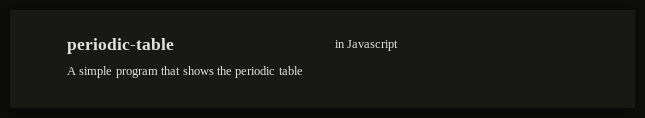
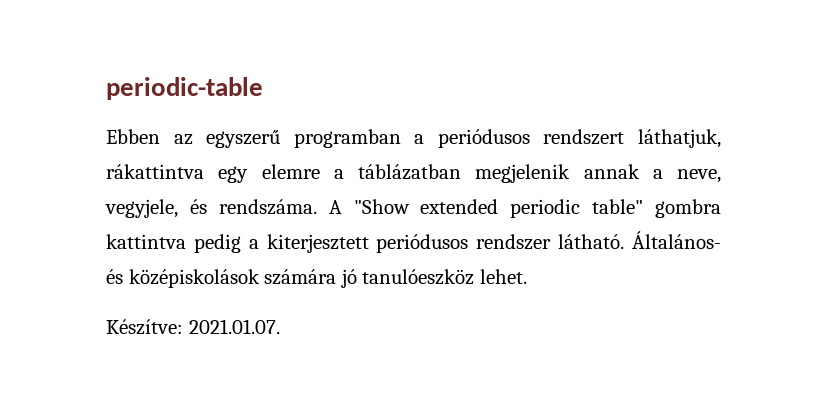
- A simple program that shows the periodic table in Javascript
+ Ebben az egyszerű programban a periódusos rendszert láthatjuk, rákattintva egy elemre a táblázatban megjelenik annak a neve, vegyjele, és rendszáma. A "Show extended periodic table" gombra kattintva pedig a kiterjesztett periódusos rendszer látható. Általános- és középiskolások számára jó tanulóeszköz lehet.
+ Készítve: 2021.01.07.

